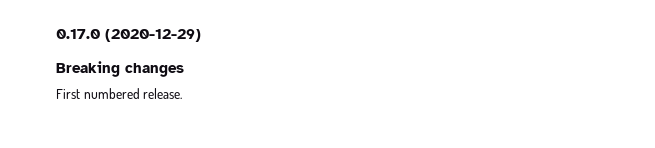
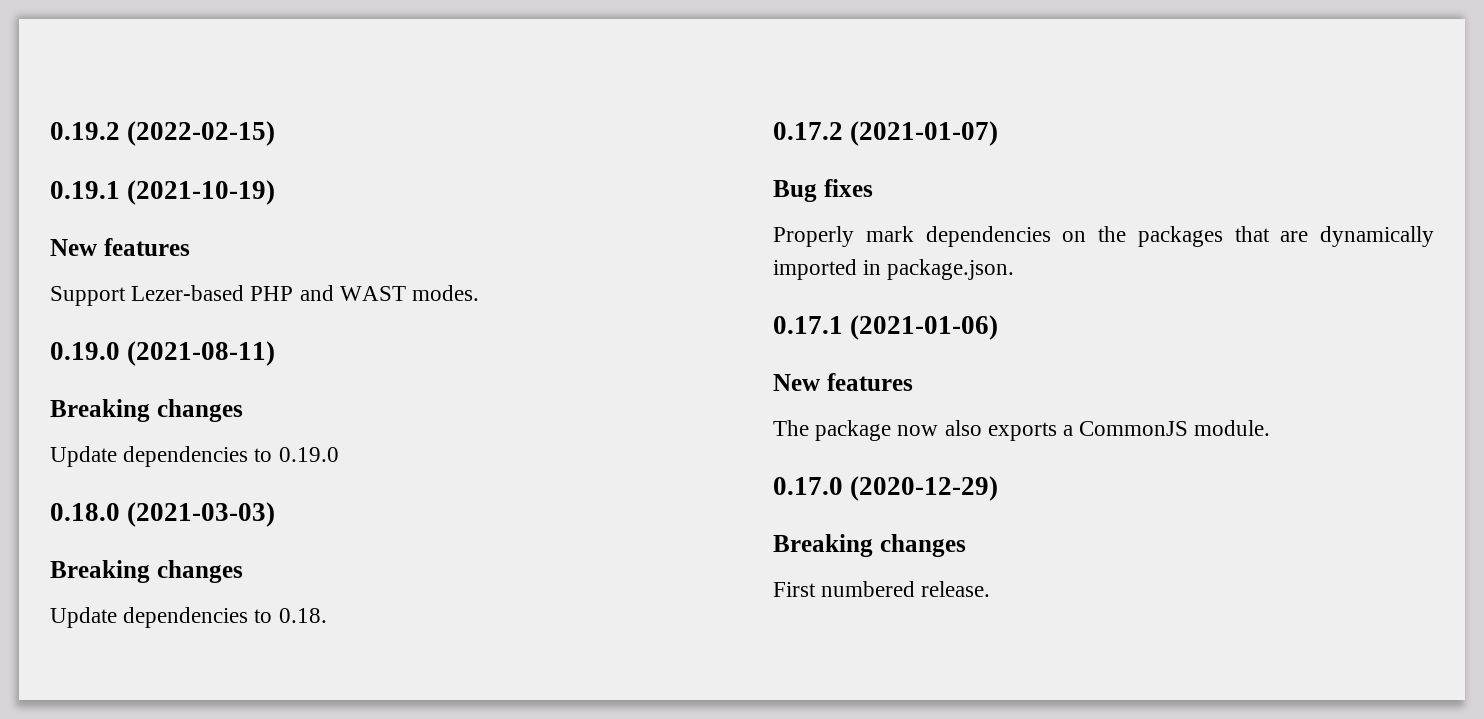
+ 0.19.2 (2022-02-15)
+ 0.19.1 (2021-10-19)
+ New features
+ Support Lezer-based PHP and WAST modes.
+ 0.19.0 (2021-08-11)
+ Breaking changes
+ Update dependencies to 0.19.0
+ 0.18.0 (2021-03-03)
+ Breaking changes
+ Update dependencies to 0.18.
+ 0.17.2 (2021-01-07)
+ Bug fixes
+ Properly mark dependencies on the packages that are dynamically imported in package.json.
+ 0.17.1 (2021-01-06)
+ New features
+ The package now also exports a CommonJS module.

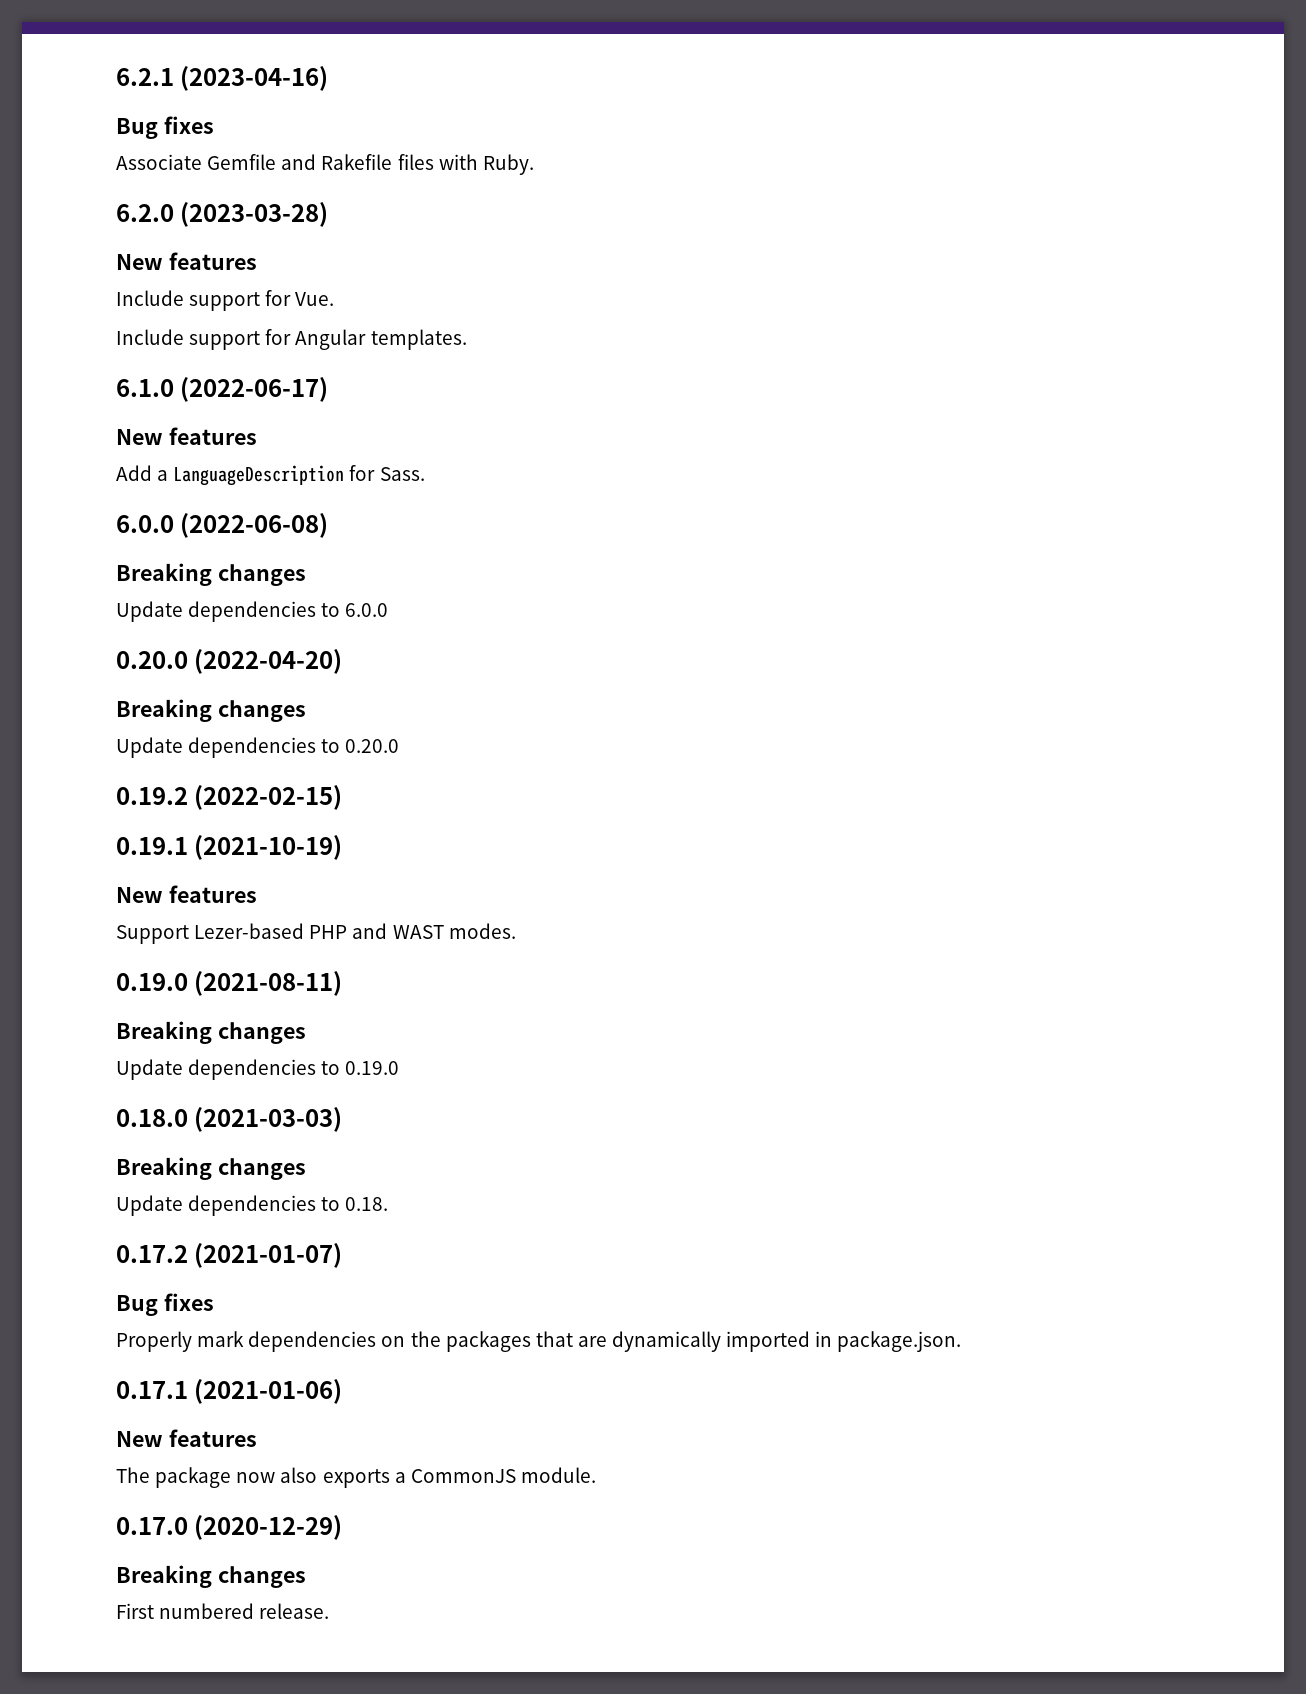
+ 6.2.1 (2023-04-16)
+ Bug fixes
+ Associate Gemfile and Rakefile files with Ruby.
+ 6.2.0 (2023-03-28)
+ New features
+ Include support for Vue.
+ Include support for Angular templates.
+ 6.1.0 (2022-06-17)
+ New features
+ Add a LanguageDescription for Sass.
+ 6.0.0 (2022-06-08)
+ Breaking changes
+ Update dependencies to 6.0.0
+ 0.20.0 (2022-04-20)
+ Breaking changes
+ Update dependencies to 0.20.0

